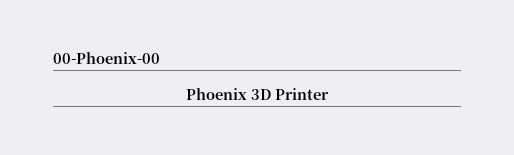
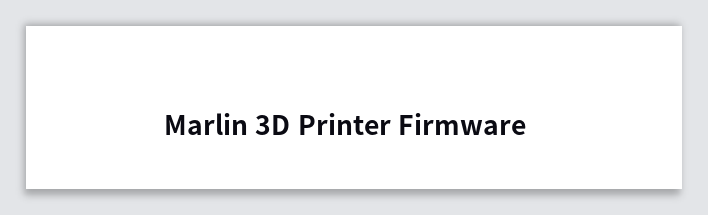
- 00-Phoenix-00
- Phoenix 3D Printer
+ Marlin 3D Printer Firmware

